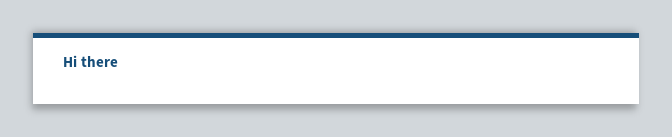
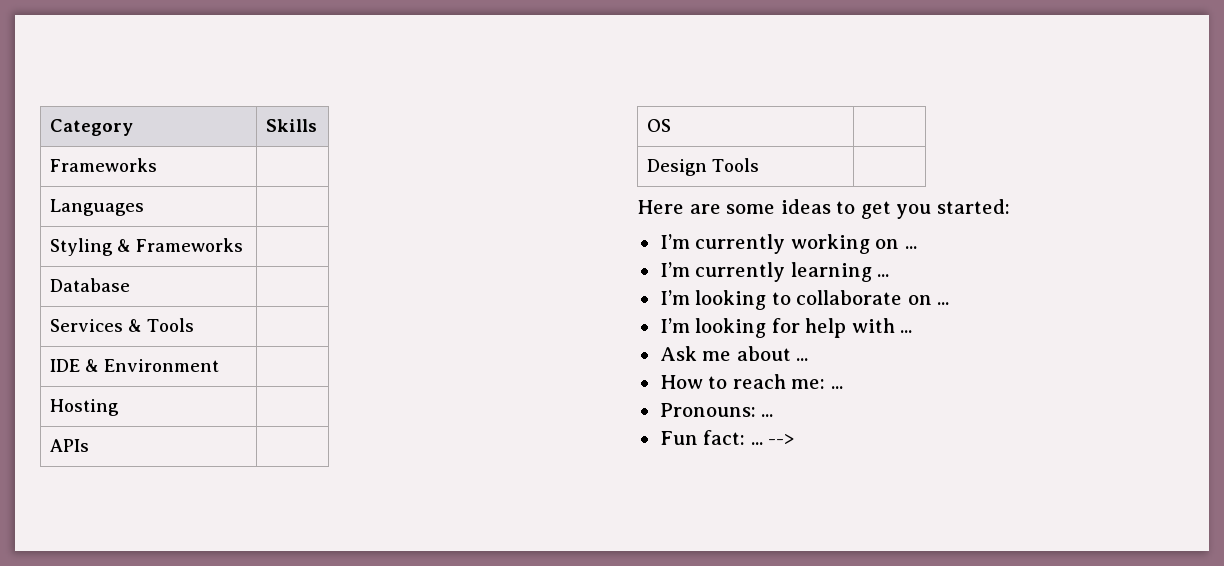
- Hi there
+ Category | Skills
+ Frameworks |
+ Languages |
+ Styling & Frameworks |
+ Database |
+ Services & Tools |
+ IDE & Environment |
+ Hosting |
+ APIs |
+ OS |
+ Design Tools |
+ Here are some ideas to get you started:
+ I’m currently working on ...
+ I’m currently learning ...
+ I’m looking to collaborate on ...
+ I’m looking for help with ...
+ Ask me about ...
+ How to reach me: ...
+ Pronouns: ...
+ Fun fact: ... -->

